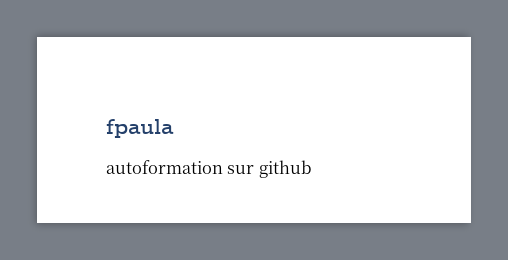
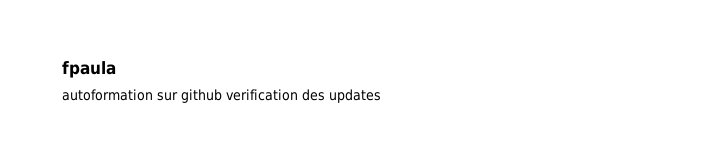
- autoformation sur github
+ autoformation sur github verification des updates

